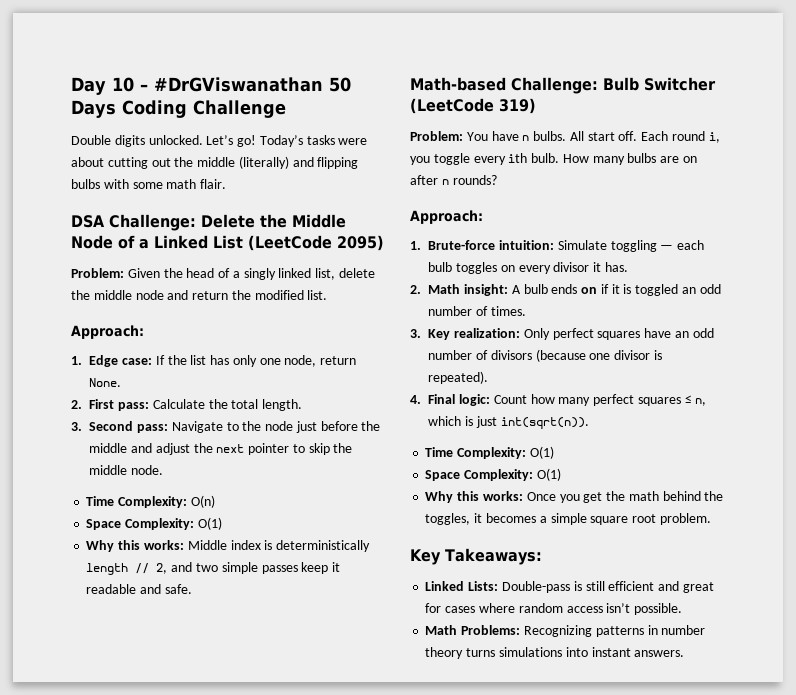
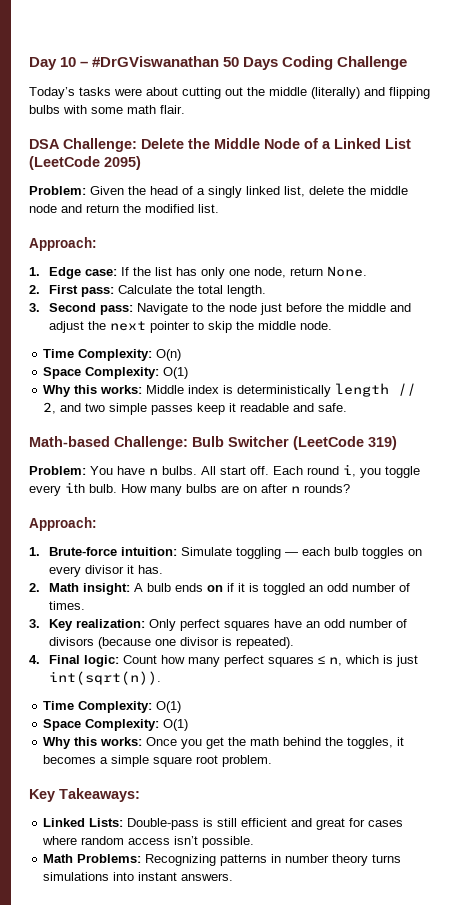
- Double digits unlocked. Let’s go!

